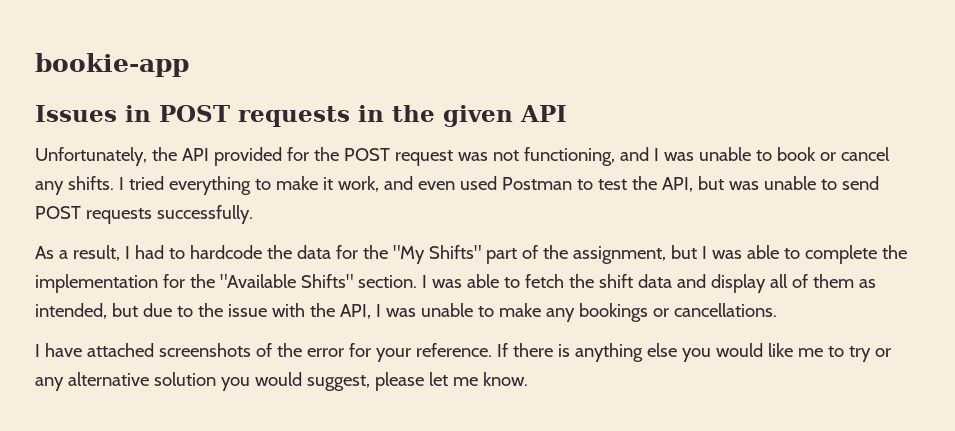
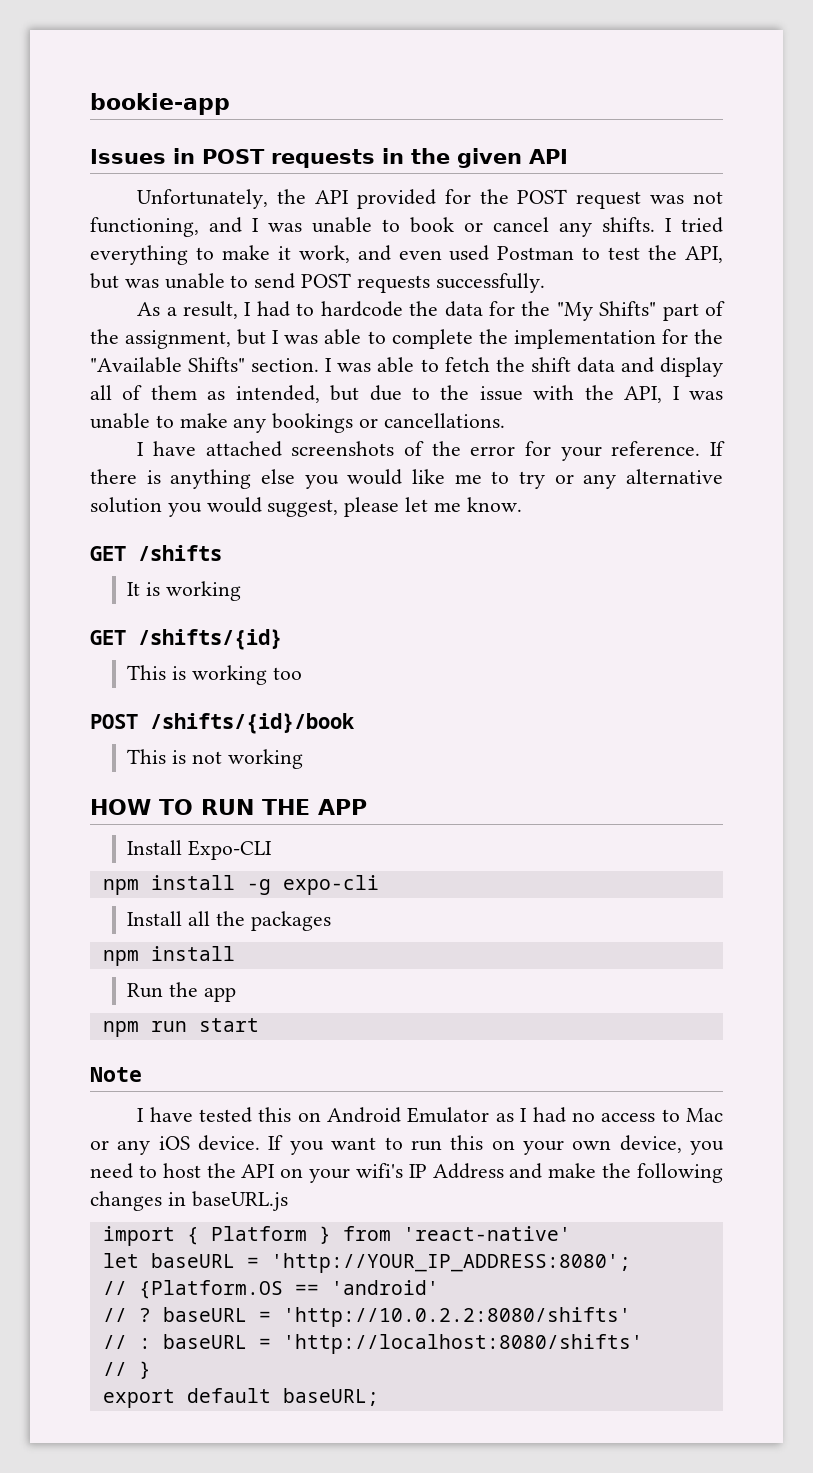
+ GET /shifts
+ It is working
+ GET /shifts/{id}
+ This is working too
+ POST /shifts/{id}/book
+ This is not working
+ HOW TO RUN THE APP
+ Install Expo-CLI
+ npm install -g expo-cli
+ Install all the packages
+ npm install
+ Run the app
+ npm run start
+ Note
+ I have tested this on Android Emulator as I had no access to Mac or any iOS device. If you want to run this on your own device, you need to host the API on your wifi's IP Address and make the following changes in baseURL.js
+ import { Platform } from 'react-native'
+ let baseURL = 'http://YOUR_IP_ADDRESS:8080';
+ // {Platform.OS == 'android'
+ // ? baseURL = 'http://10.0.2.2:8080/shifts'
+ // : baseURL = 'http://localhost:8080/shifts'
+ // }
+ export default baseURL;

